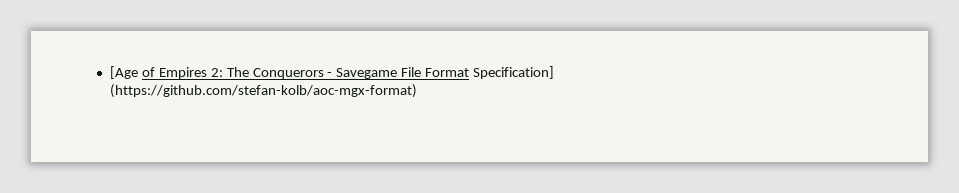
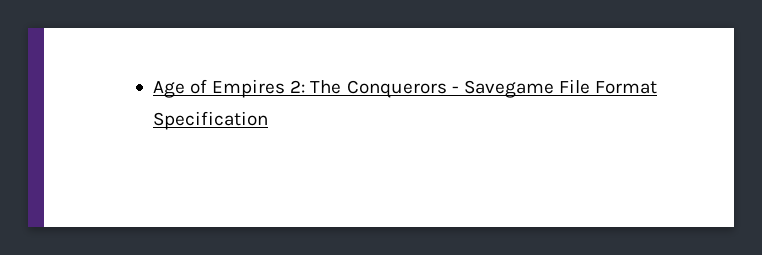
- [Age of Empires 2: The Conquerors - Savegame File Format Specification] (https://github.com/stefan-kolb/aoc-mgx-format)
+ Age of Empires 2: The Conquerors - Savegame File Format Specification

